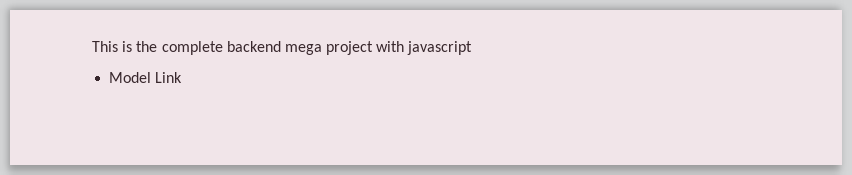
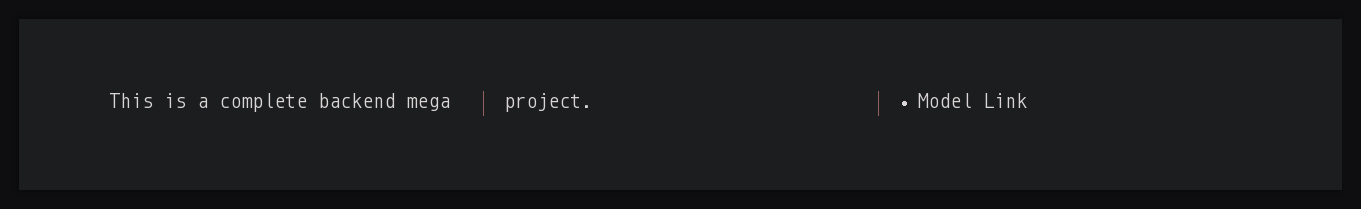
- This is the complete backend mega project with javascript
+ This is a complete backend mega project.

